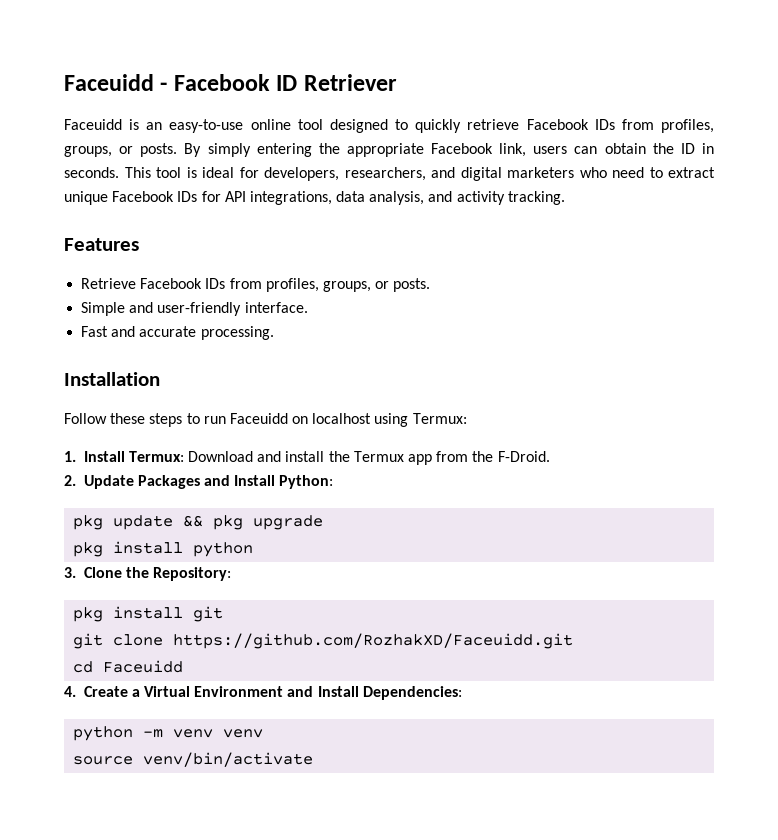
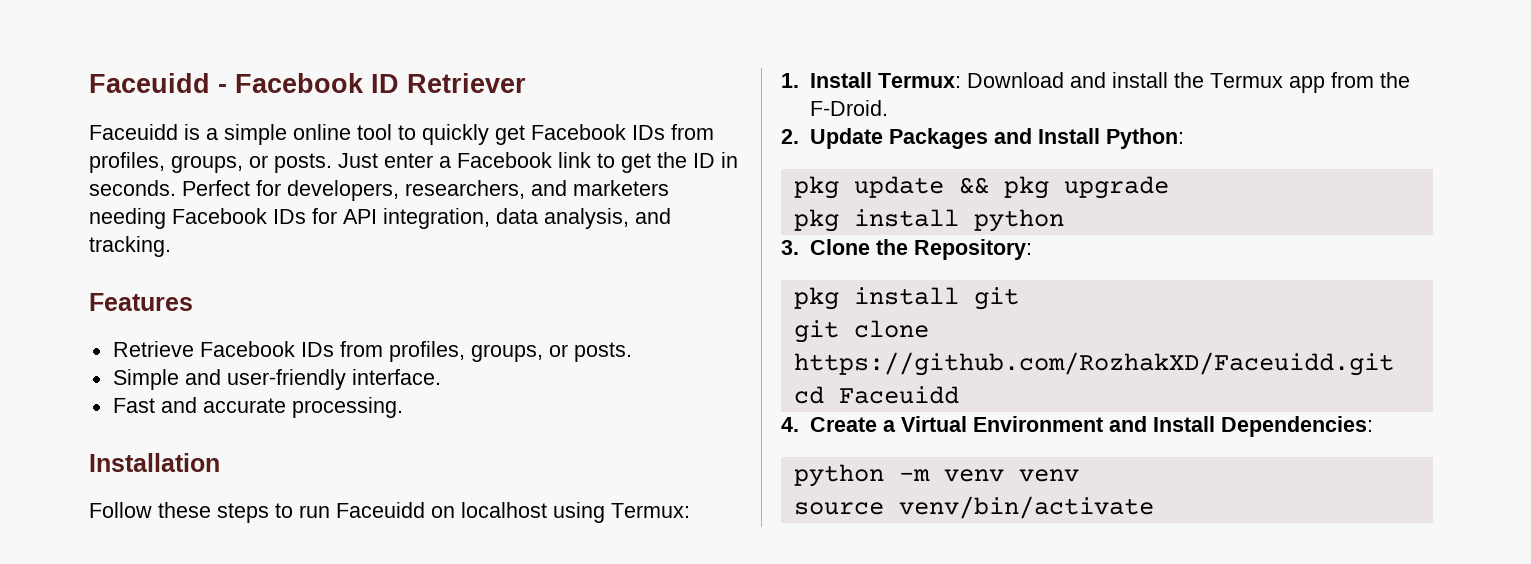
- Faceuidd is an easy-to-use online tool designed to quickly retrieve Facebook IDs from profiles, groups, or posts. By simply entering the appropriate Facebook link, users can obtain the ID in seconds. This tool is ideal for developers, researchers, and digital marketers who need to extract unique Facebook IDs for API integrations, data analysis, and activity tracking.
+ Faceuidd is a simple online tool to quickly get Facebook IDs from profiles, groups, or posts. Just enter a Facebook link to get the ID in seconds. Perfect for developers, researchers, and marketers needing Facebook IDs for API integration, data analysis, and tracking.

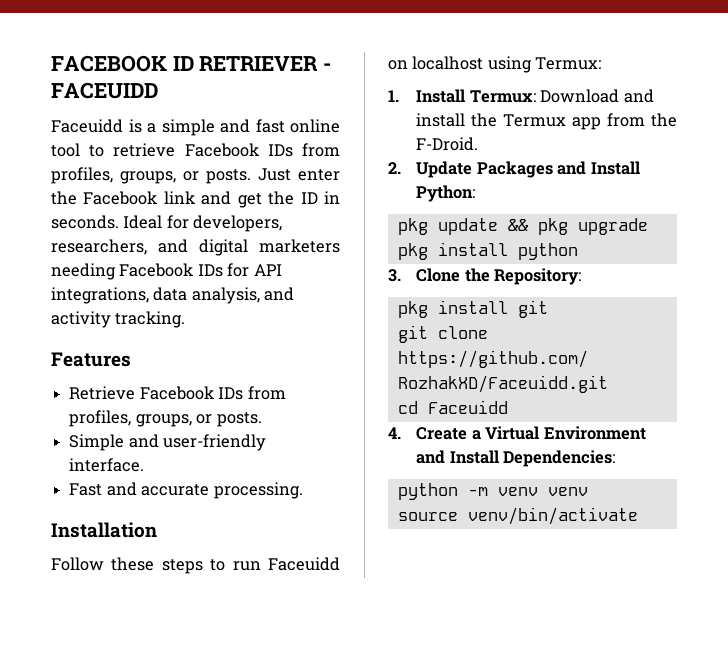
- Faceuidd - Facebook ID Retriever
+ FACEBOOK ID RETRIEVER - FACEUIDD
- Faceuidd is a simple online tool to quickly get Facebook IDs from profiles, groups, or posts.
+ Faceuidd is a simple and fast online tool to retrieve Facebook IDs from profiles, groups, or posts.
- Just enter a Facebook link to get the ID in seconds.
+ Just enter the Facebook link and get the ID in seconds.
- Perfect for developers, researchers, and marketers needing Facebook IDs for API integration, data analysis, and tracking.
+ Ideal for developers, researchers, and digital marketers needing Facebook IDs for API integrations, data analysis, and activity tracking.

